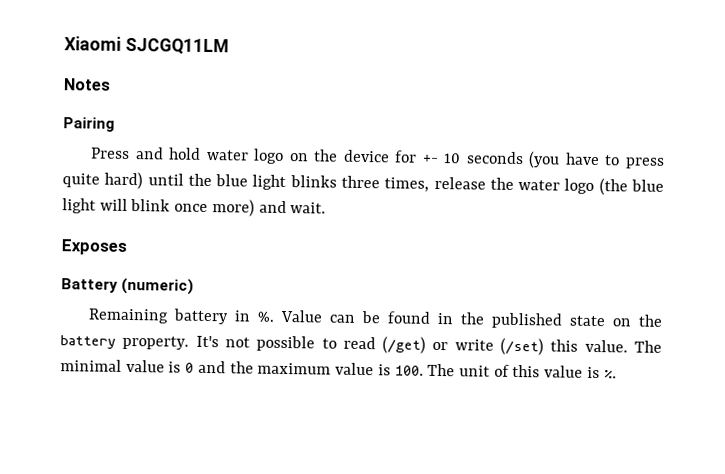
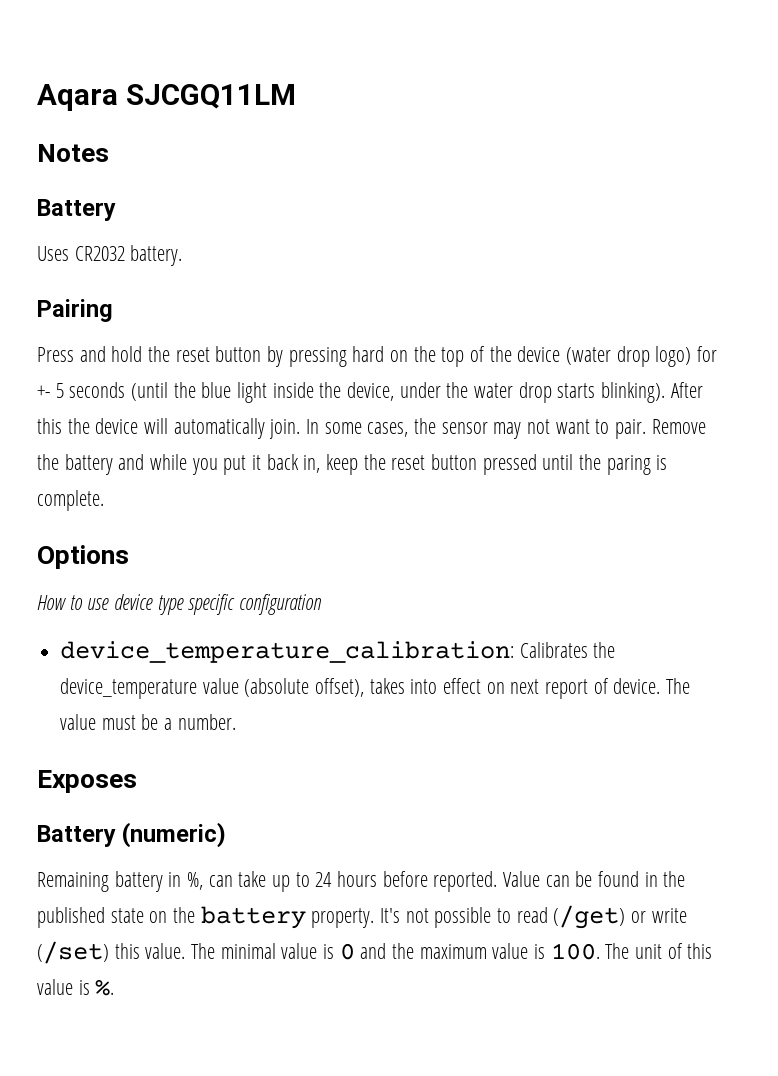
- Xiaomi SJCGQ11LM
+ Aqara SJCGQ11LM
  Notes
+ Battery
+ Uses CR2032 battery.
- Press and hold water logo on the device for +- 10 seconds (you have to press quite hard) until the blue light blinks three times, release the water logo (the blue light will blink once more) and wait.
+ Press and hold the reset button by pressing hard on the top of the device (water drop logo) for +- 5 seconds (until the blue light inside the device, under the water drop starts blinking). After this the device will automatically join. In some cases, the sensor may not want to pair. Remove the battery and while you put it back in, keep the reset button pressed until the paring is complete.
+ Options
+ How to use device type specific configuration
+ device_temperature_calibration: Calibrates the device_temperature value (absolute offset), takes into effect on next report of device. The value must be a number.
- Remaining battery in %.
+ Remaining battery in %, can take up to 24 hours before reported.

